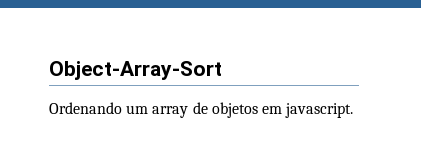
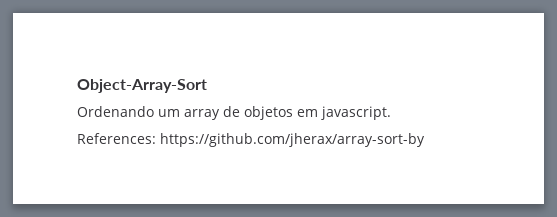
+ References: https://github.com/jherax/array-sort-by

